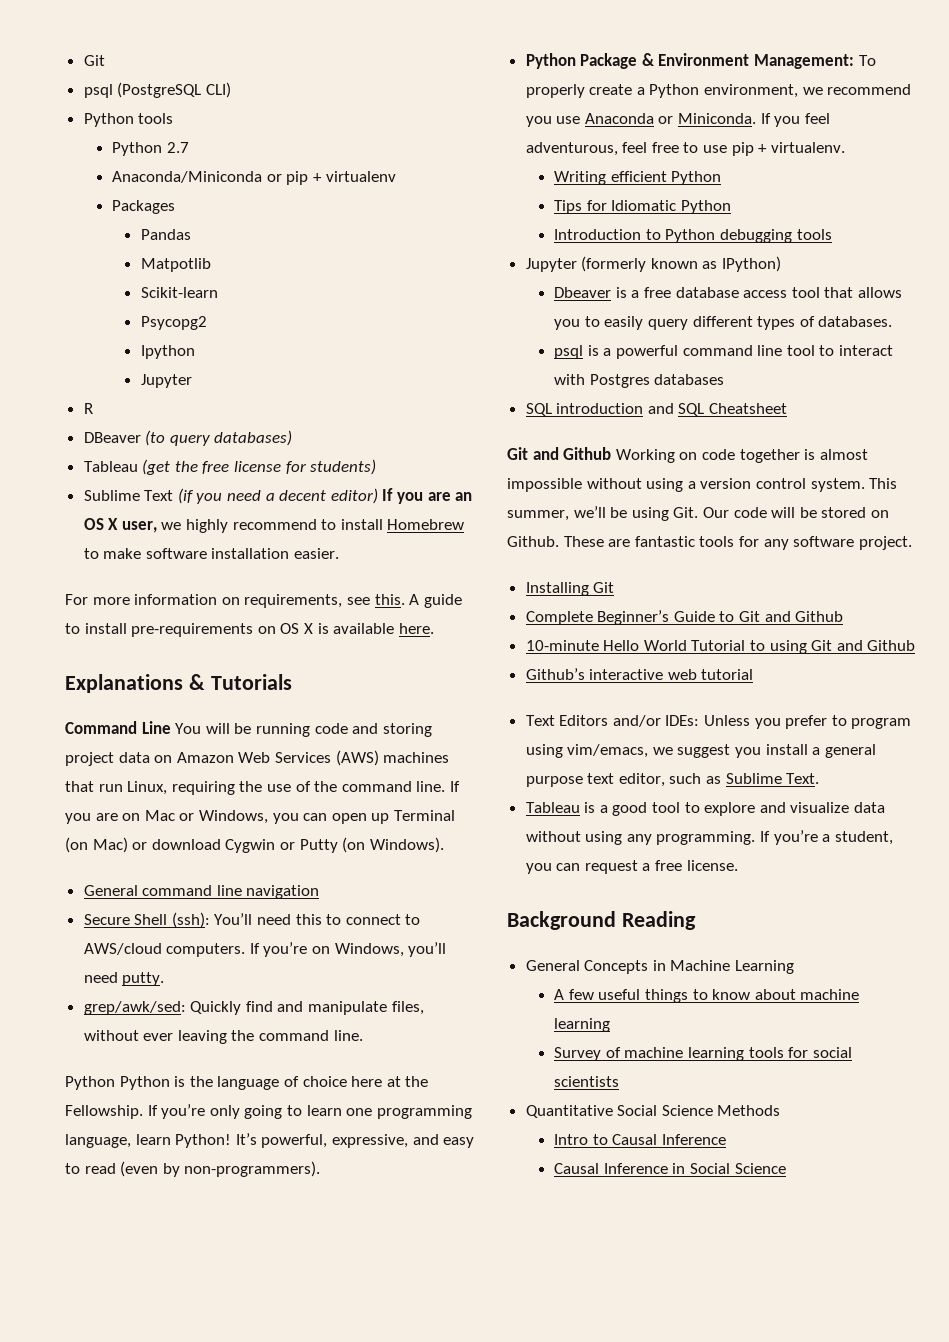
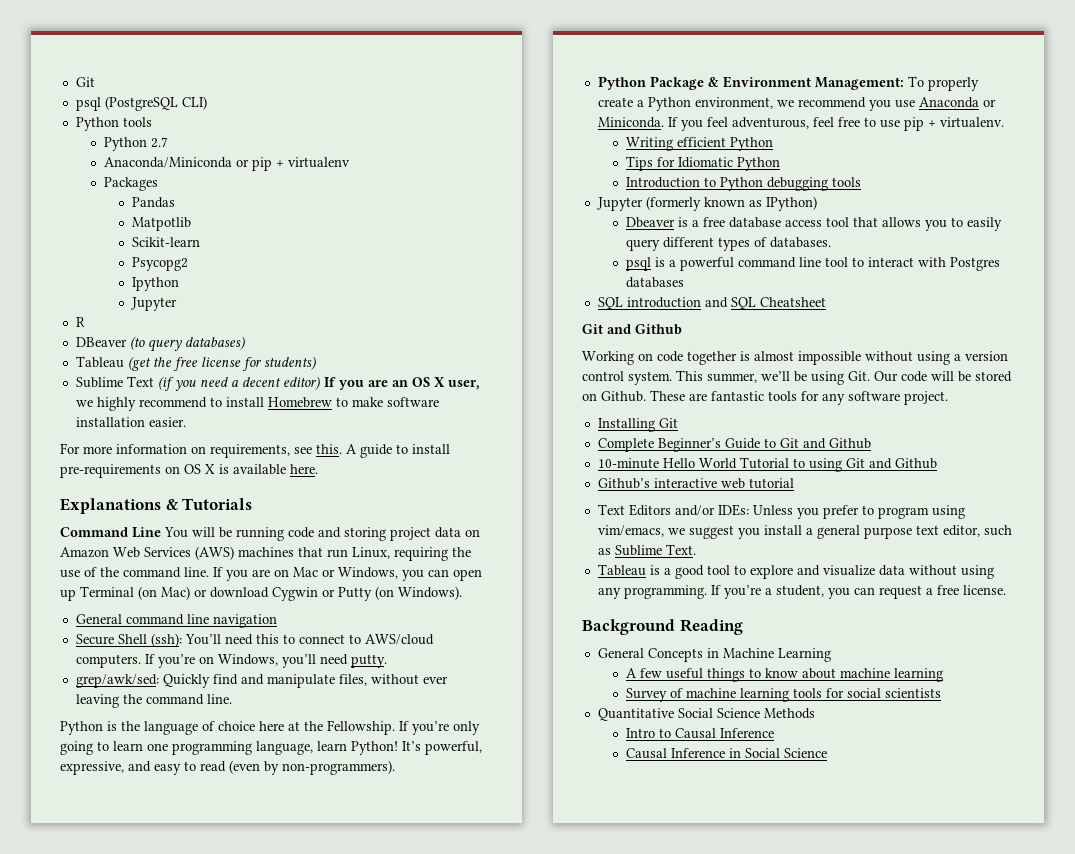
- Python Python is the language of choice here at the Fellowship.
+ Python is the language of choice here at the Fellowship.
  SQL introduction and SQL Cheatsheet
- Git and Github Working on code together is almost impossible without using a version control system.
+ Git and Github
+ Working on code together is almost impossible without using a version control system.

